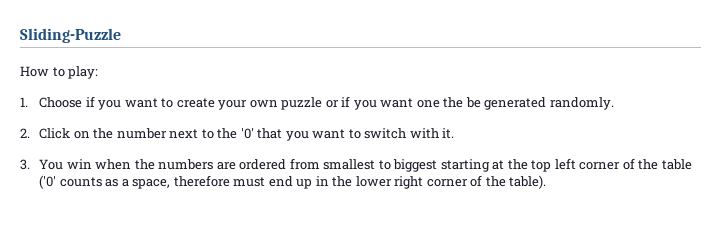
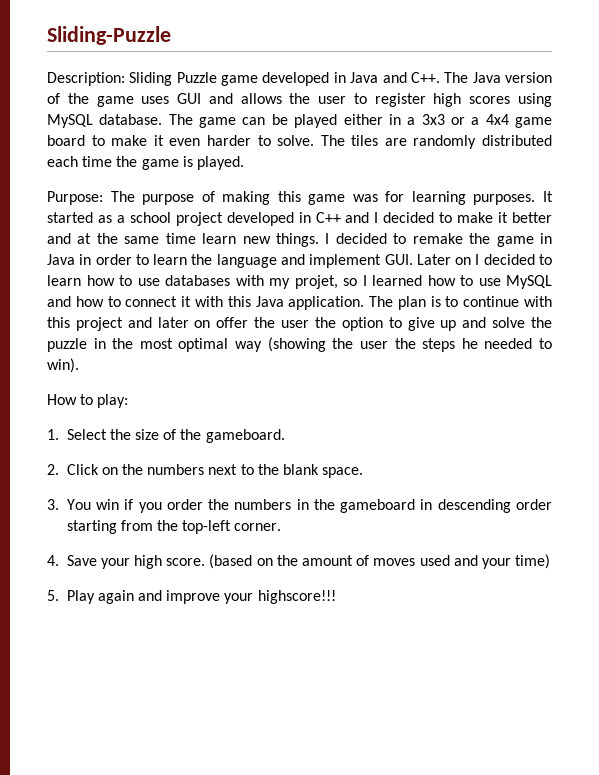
+ Description: Sliding Puzzle game developed in Java and C++. The Java version of the game uses GUI and allows the user to register high scores using MySQL database. The game can be played either in a 3x3 or a 4x4 game board to make it even harder to solve. The tiles are randomly distributed each time the game is played.
+ Purpose: The purpose of making this game was for learning purposes. It started as a school project developed in C++ and I decided to make it better and at the same time learn new things. I decided to remake the game in Java in order to learn the language and implement GUI. Later on I decided to learn how to use databases with my projet, so I learned how to use MySQL and how to connect it with this Java application. The plan is to continue with this project and later on offer the user the option to give up and solve the puzzle in the most optimal way (showing the user the steps he needed to win).
  How to play:
- 1. Choose if you want to create your own puzzle or if you want one the be generated randomly.
+ 1. Select the size of the gameboard.
- 2. Click on the number next to the '0' that you want to switch with it.
- 3. You win when the numbers are ordered from smallest to biggest starting at the top left corner of the table ('0' counts as a space, therefore must end up in the lower right corner of the table).
+ 2. Click on the numbers next to the blank space.
+ 3. You win if you order the numbers in the gameboard in descending order starting from the top-left corner.
+ 4. Save your high score. (based on the amount of moves used and your time)
+ 5. Play again and improve your highscore!!!

